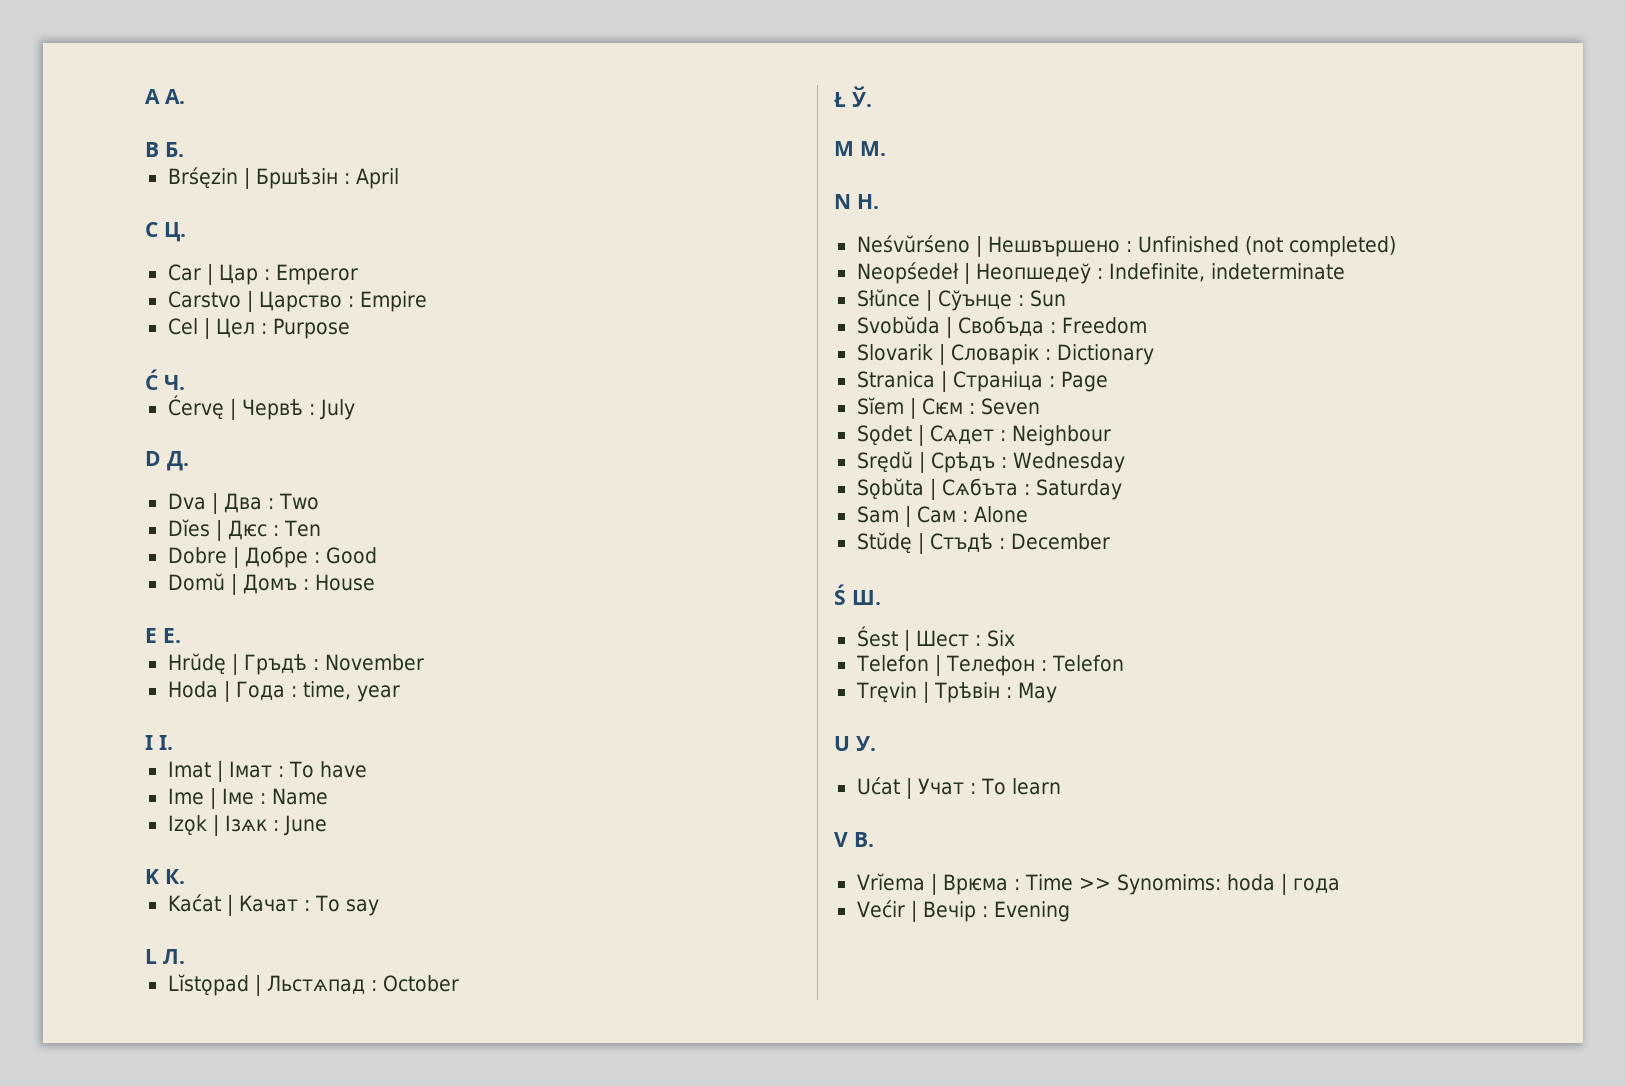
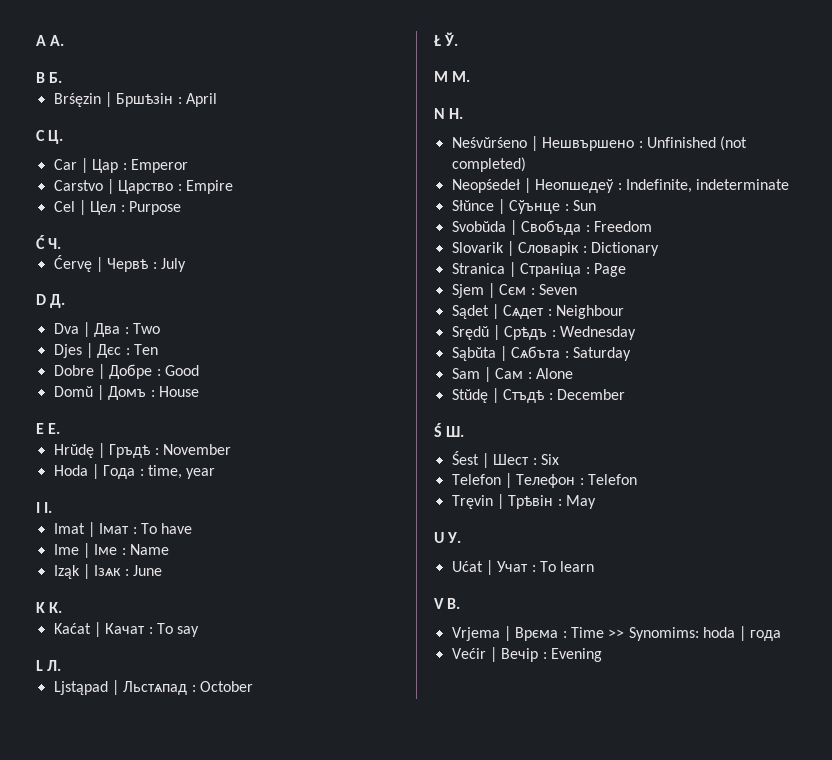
- Dĭes | Дѥс : Ten
+ Djes | Дєс : Ten
- Izǫk | Ізѧк : June
+ Iząk | Ізѧк : June
- Lĭstǫpad | Льстѧпад : October
+ Ljstąpad | Льстѧпад : October
- Sĭem | Сѥм : Seven
+ Sjem | Сєм : Seven
- Sǫdet | Сѧдет : Neighbour
+ Sądet | Сѧдет : Neighbour
- Sǫbŭta | Сѧбъта : Saturday
+ Sąbŭta | Сѧбъта : Saturday
- Vrĭema | Врѥма : Time >> Synomims: hoda | года
+ Vrjema | Врєма : Time >> Synomims: hoda | года

